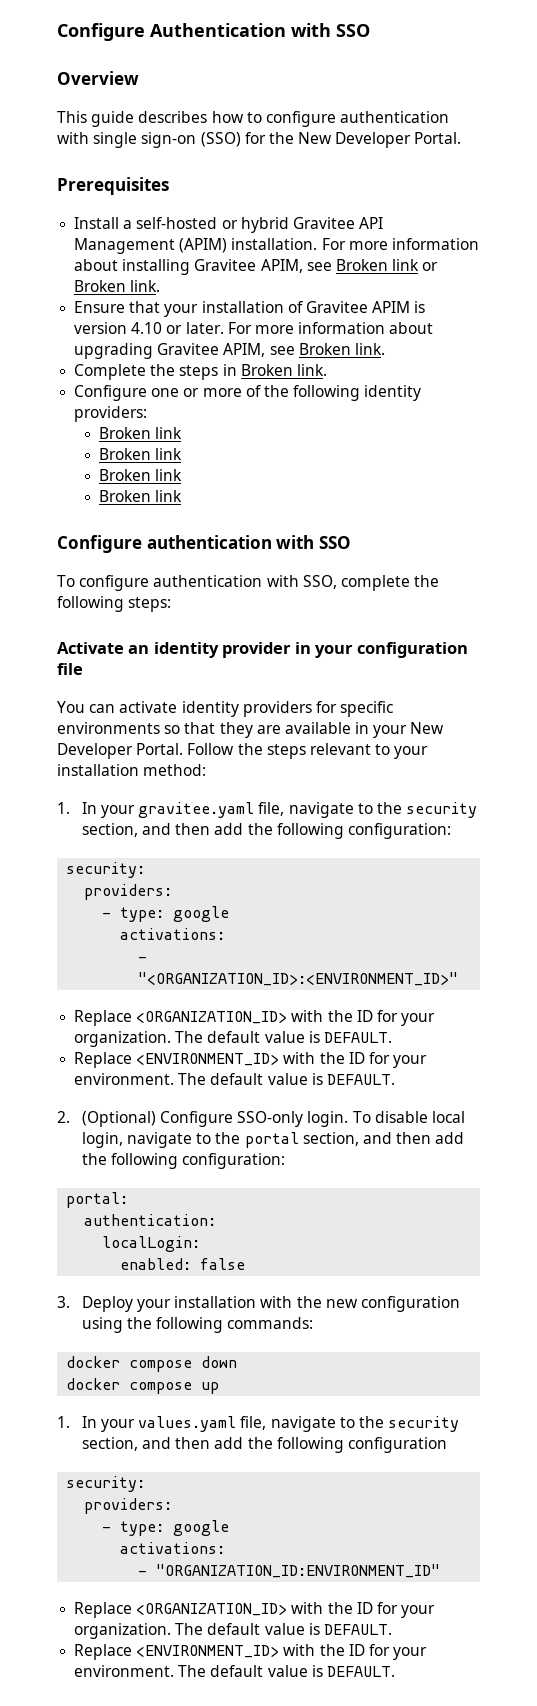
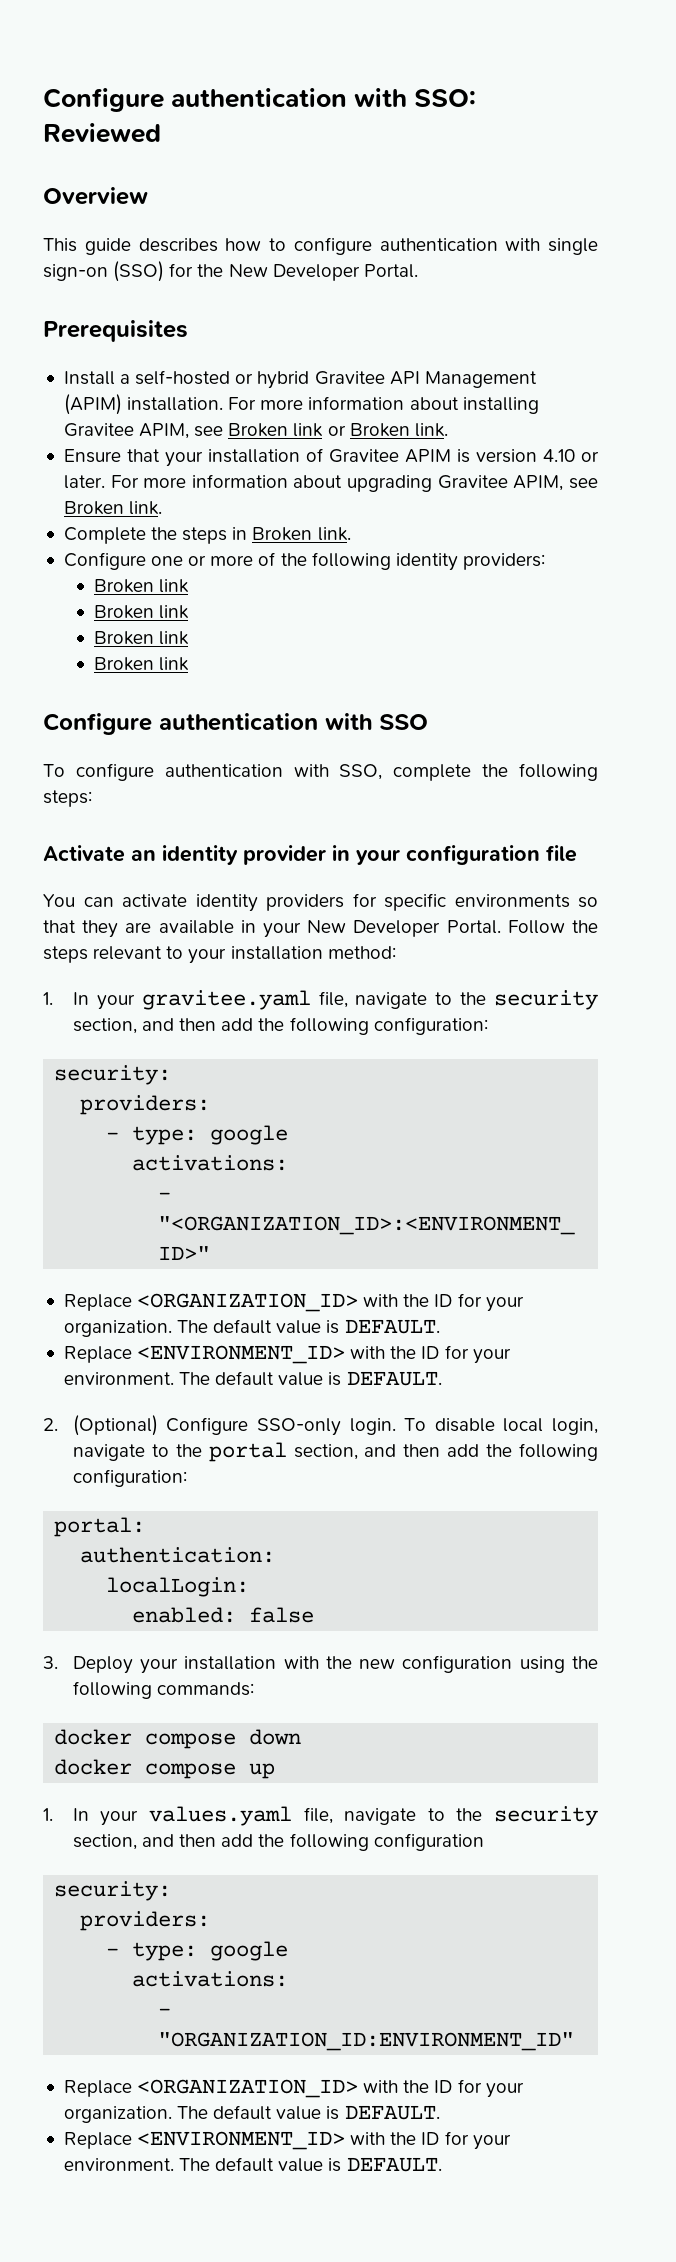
- Configure Authentication with SSO
+ Configure authentication with SSO: Reviewed

